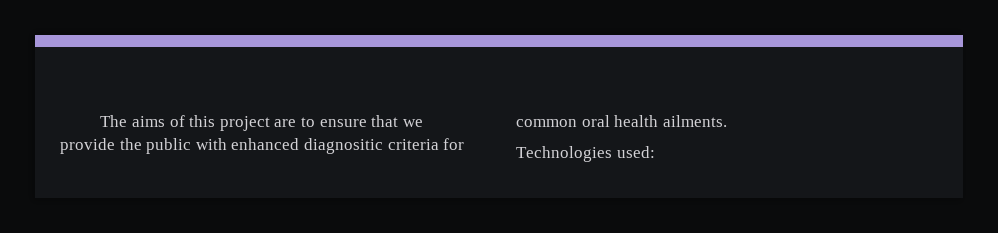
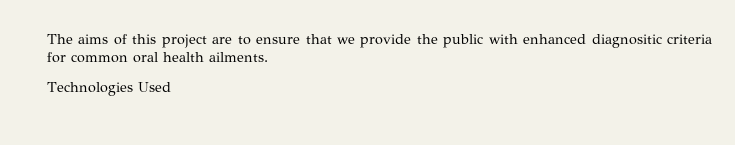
- Technologies used:
+ Technologies Used

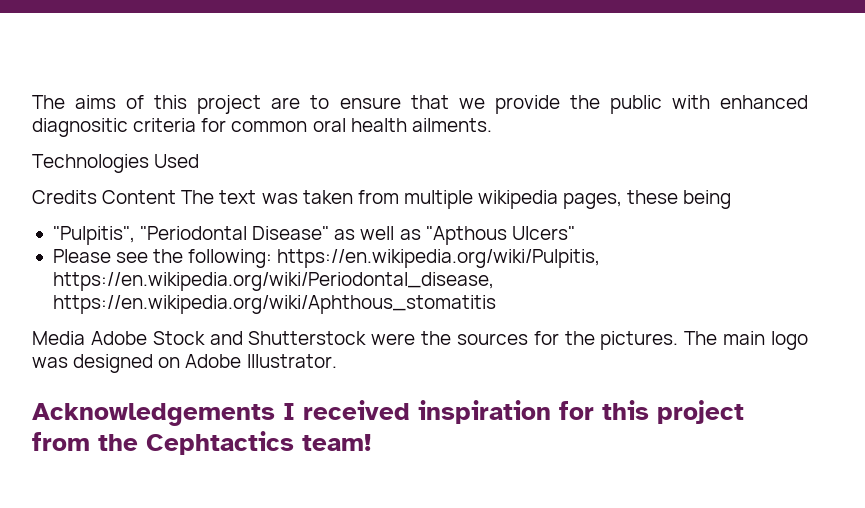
+ Credits Content The text was taken from multiple wikipedia pages, these being
+ "Pulpitis", "Periodontal Disease" as well as "Apthous Ulcers"
+ Please see the following: https://en.wikipedia.org/wiki/Pulpitis, https://en.wikipedia.org/wiki/Periodontal_disease, https://en.wikipedia.org/wiki/Aphthous_stomatitis
+ Media Adobe Stock and Shutterstock were the sources for the pictures. The main logo was designed on Adobe Illustrator.
+ Acknowledgements I received inspiration for this project from the Cephtactics team!

